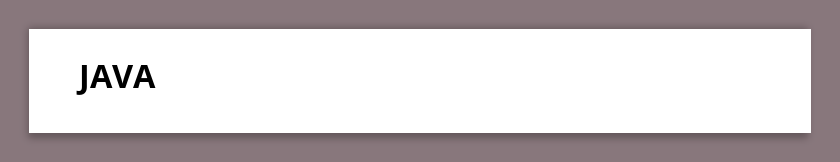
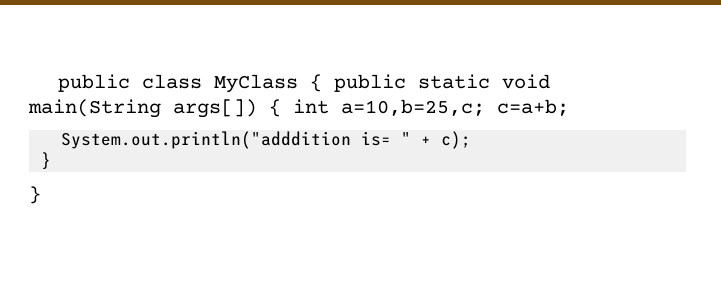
- JAVA
+ public class MyClass { public static void main(String args[]) { int a=10,b=25,c; c=a+b;
+ System.out.println("adddition is= " + c);
+ }
+ }

